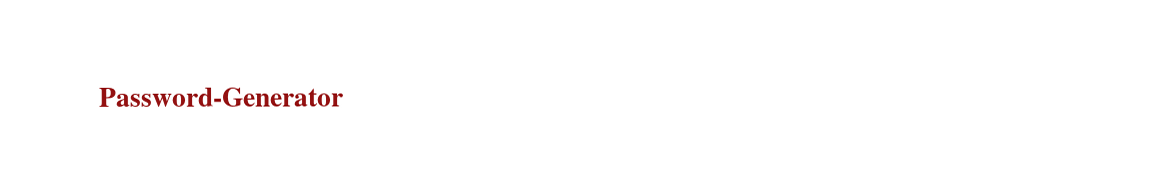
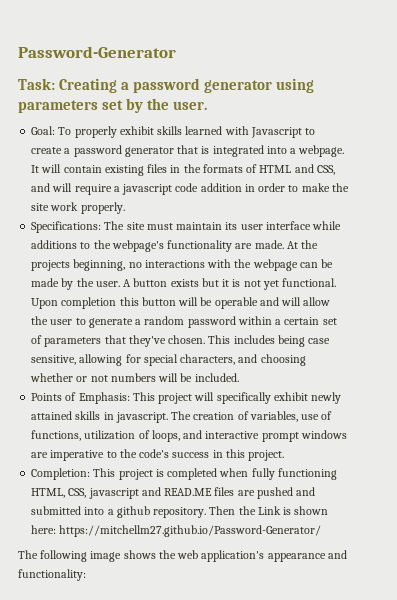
+ Task: Creating a password generator using parameters set by the user.
+ Goal: To properly exhibit skills learned with Javascript to create a password generator that is integrated into a webpage. It will contain existing files in the formats of HTML and CSS, and will require a javascript code addition in order to make the site work properly.
+ Specifications: The site must maintain its user interface while additions to the webpage's functionality are made. At the projects beginning, no interactions with the webpage can be made by the user. A button exists but it is not yet functional. Upon completion this button will be operable and will allow the user to generate a random password within a certain set of parameters that they've chosen. This includes being case sensitive, allowing for special characters, and choosing whether or not numbers will be included.
+ Points of Emphasis: This project will specifically exhibit newly attained skills in javascript. The creation of variables, use of functions, utilization of loops, and interactive prompt windows are imperative to the code's success in this project.
+ Completion: This project is completed when fully functioning HTML, CSS, javascript and READ.ME files are pushed and submitted into a github repository. Then the Link is shown here: https://mitchellm27.github.io/Password-Generator/
+ The following image shows the web application's appearance and functionality:

